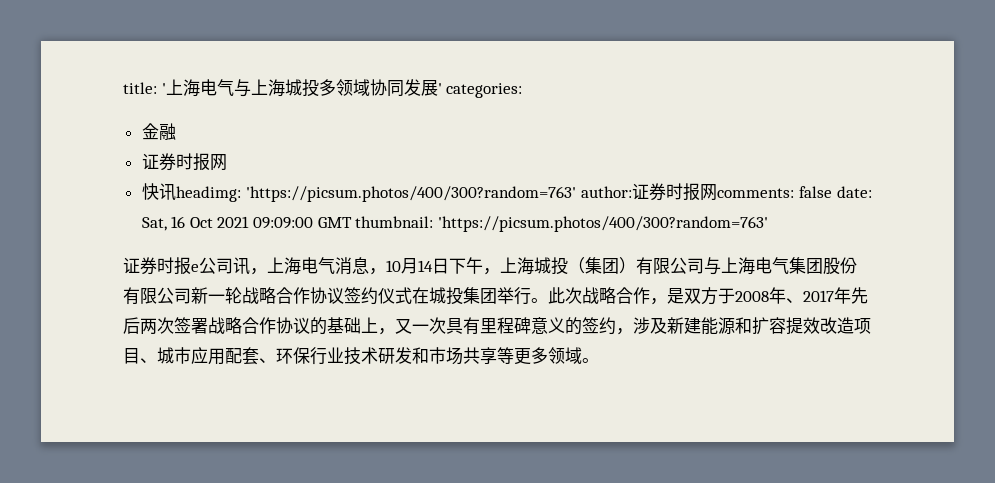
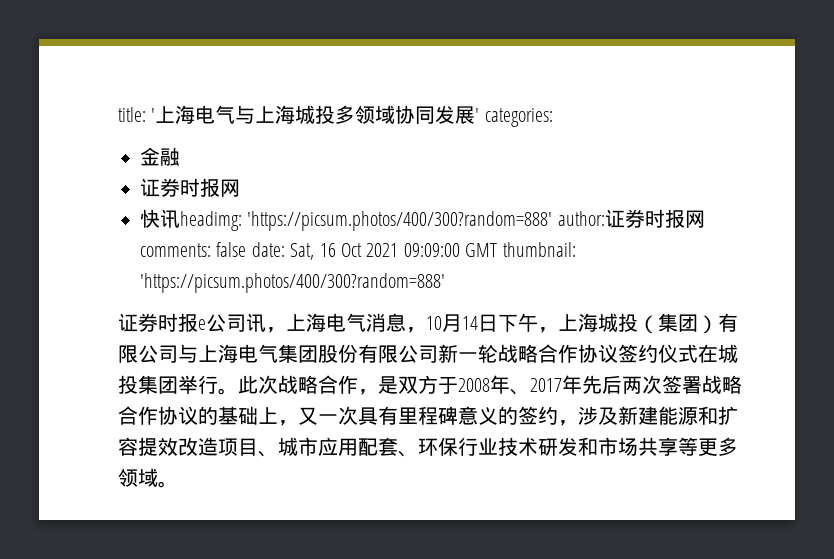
- 快讯headimg: 'https://picsum.photos/400/300?random=763' author:证券时报网comments: false date: Sat, 16 Oct 2021 09:09:00 GMT thumbnail: 'https://picsum.photos/400/300?random=763'
+ 快讯headimg: 'https://picsum.photos/400/300?random=888' author:证券时报网comments: false date: Sat, 16 Oct 2021 09:09:00 GMT thumbnail: 'https://picsum.photos/400/300?random=888'

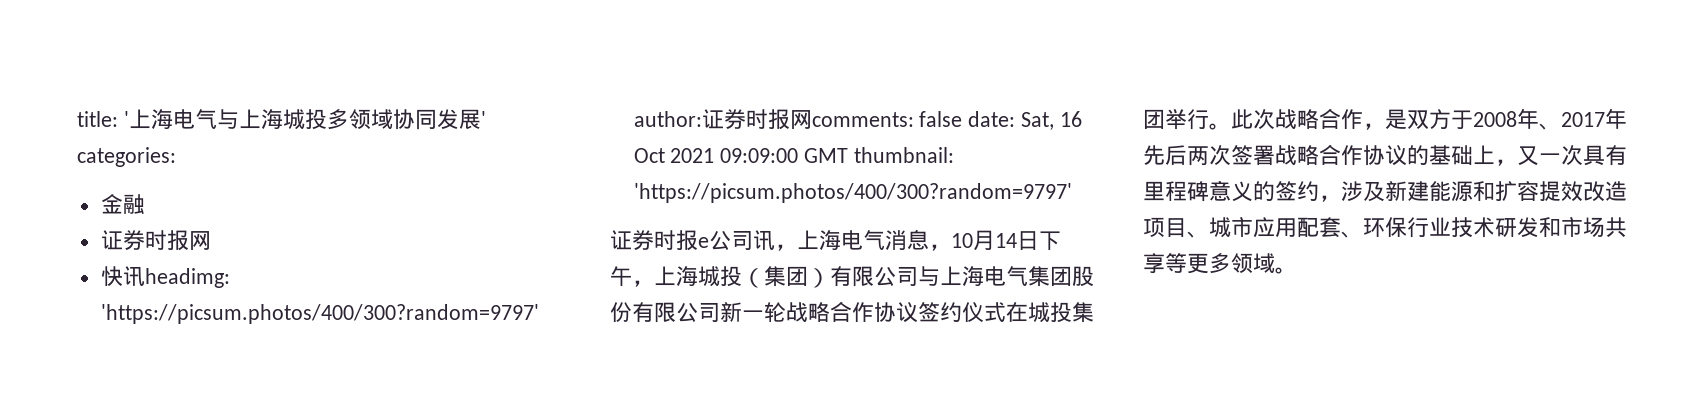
- 快讯headimg: 'https://picsum.photos/400/300?random=888' author:证券时报网comments: false date: Sat, 16 Oct 2021 09:09:00 GMT thumbnail: 'https://picsum.photos/400/300?random=888'
+ 快讯headimg: 'https://picsum.photos/400/300?random=9797' author:证券时报网comments: false date: Sat, 16 Oct 2021 09:09:00 GMT thumbnail: 'https://picsum.photos/400/300?random=9797'

